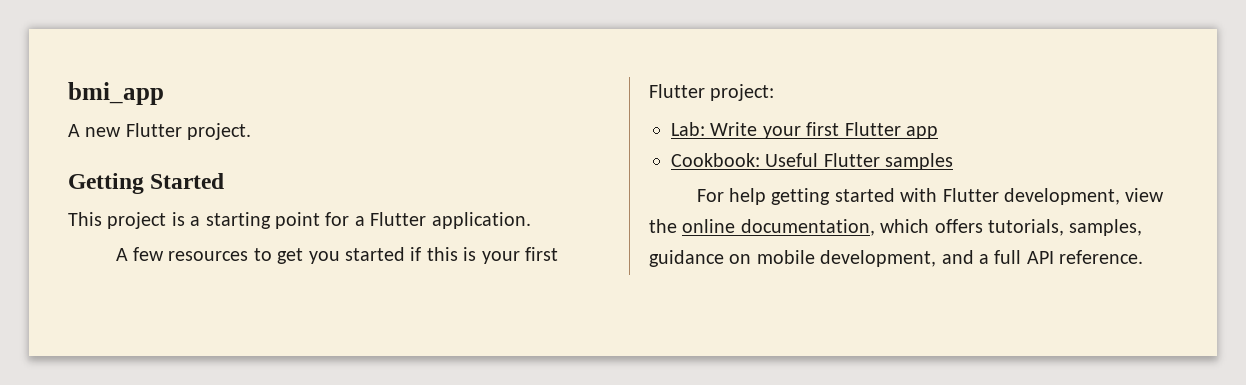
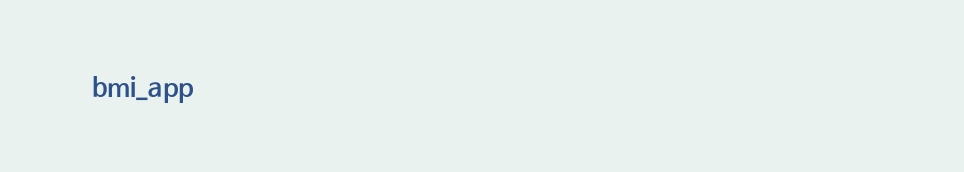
- A new Flutter project.
- Getting Started
- This project is a starting point for a Flutter application.
- A few resources to get you started if this is your first Flutter project:
- Lab: Write your first Flutter app
- Cookbook: Useful Flutter samples
- For help getting started with Flutter development, view the online documentation, which offers tutorials, samples, guidance on mobile development, and a full API reference.

